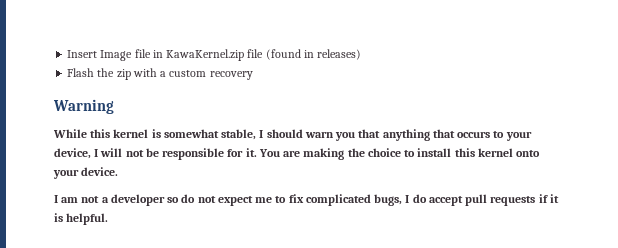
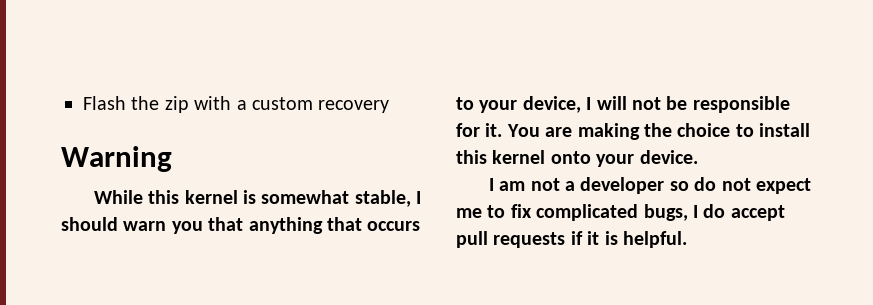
- Insert Image file in KawaKernel.zip file (found in releases)

